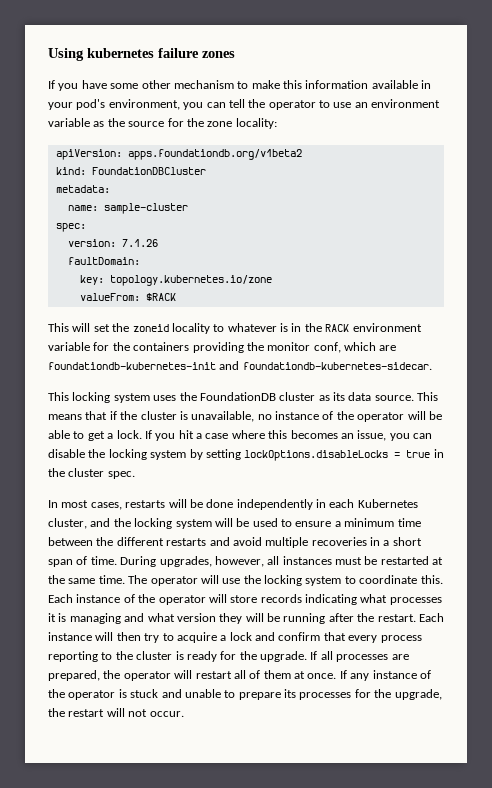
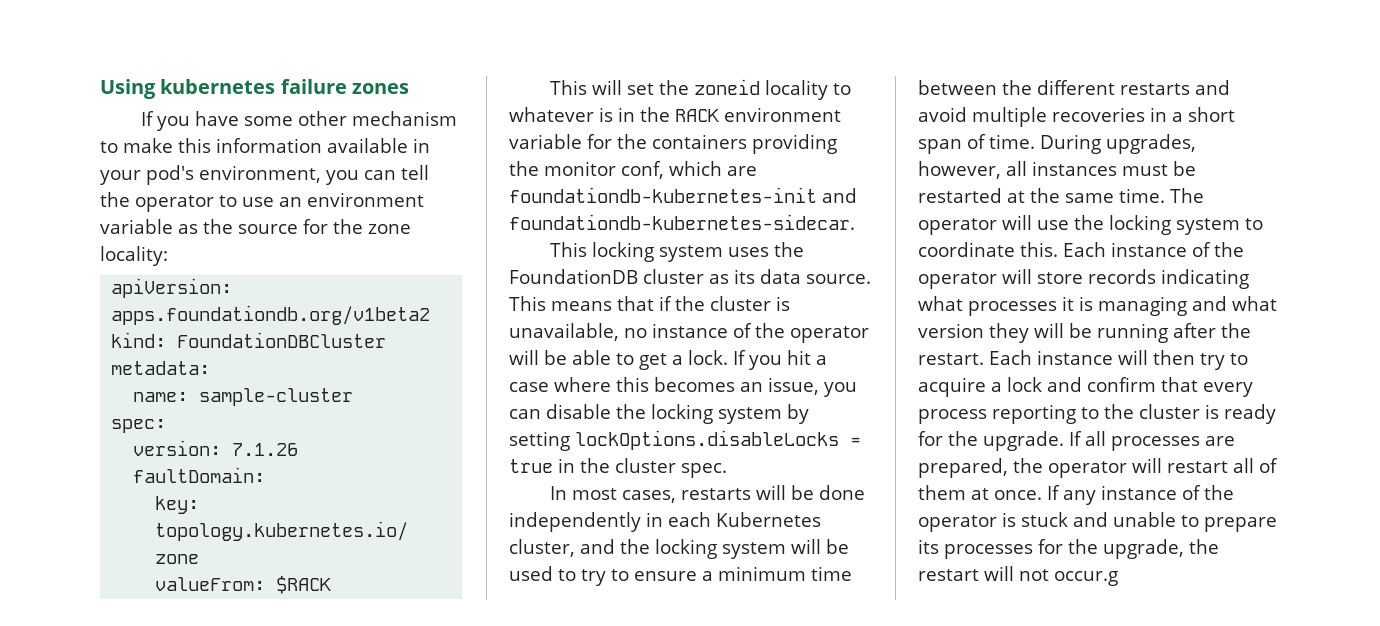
- In most cases, restarts will be done independently in each Kubernetes cluster, and the locking system will be used to ensure a minimum time between the different restarts and avoid multiple recoveries in a short span of time.
+ In most cases, restarts will be done independently in each Kubernetes cluster, and the locking system will be used to try to ensure a minimum time between the different restarts and avoid multiple recoveries in a short span of time.
- If any instance of the operator is stuck and unable to prepare its processes for the upgrade, the restart will not occur.
+ If any instance of the operator is stuck and unable to prepare its processes for the upgrade, the restart will not occur.g

